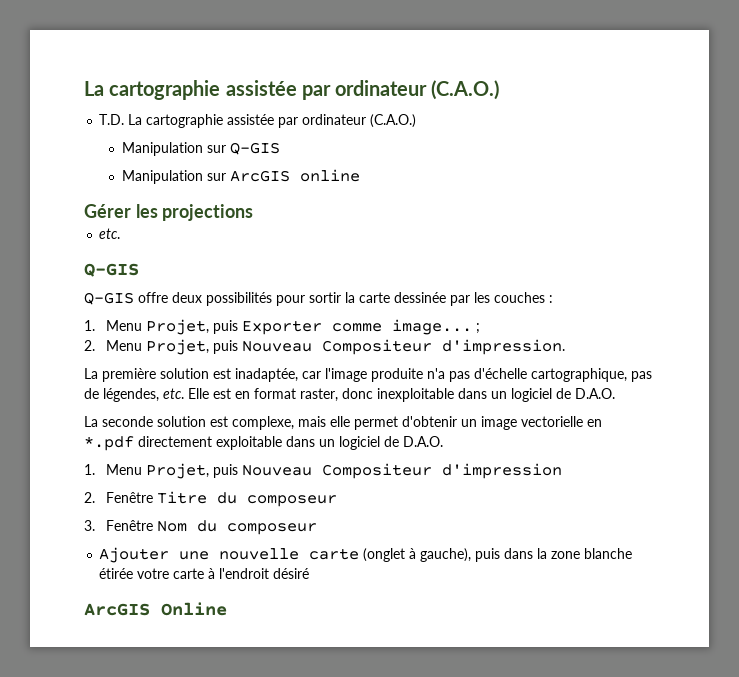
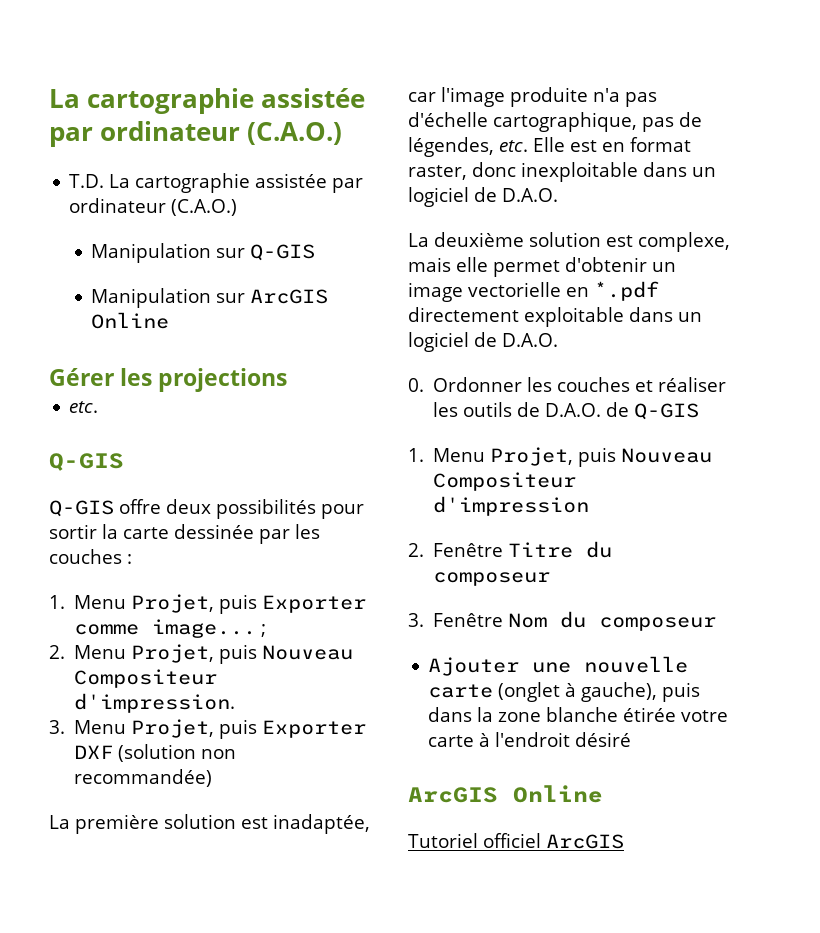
- Manipulation sur ArcGIS online
+ Manipulation sur ArcGIS Online
+ 3. Menu Projet, puis Exporter DXF (solution non recommandée)
- La seconde solution est complexe, mais elle permet d'obtenir un image vectorielle en *.pdf directement exploitable dans un logiciel de D.A.O.
+ La deuxième solution est complexe, mais elle permet d'obtenir un image vectorielle en *.pdf directement exploitable dans un logiciel de D.A.O.
+ 0. Ordonner les couches et réaliser les outils de D.A.O. de Q-GIS
+ Tutoriel officiel ArcGIS

